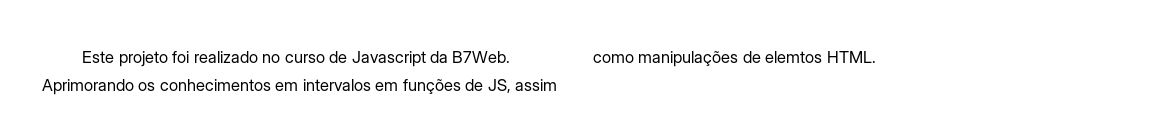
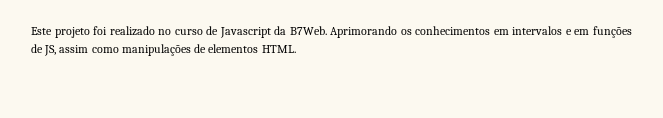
- Aprimorando os conhecimentos em intervalos em funções de JS, assim como manipulações de elemtos HTML.
+ Aprimorando os conhecimentos em intervalos e em funções de JS, assim como manipulações de elementos HTML.

